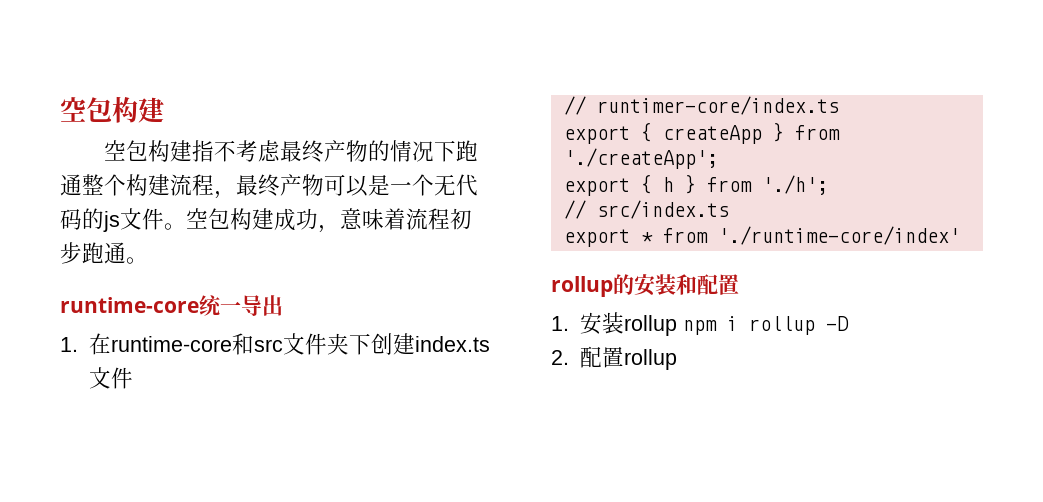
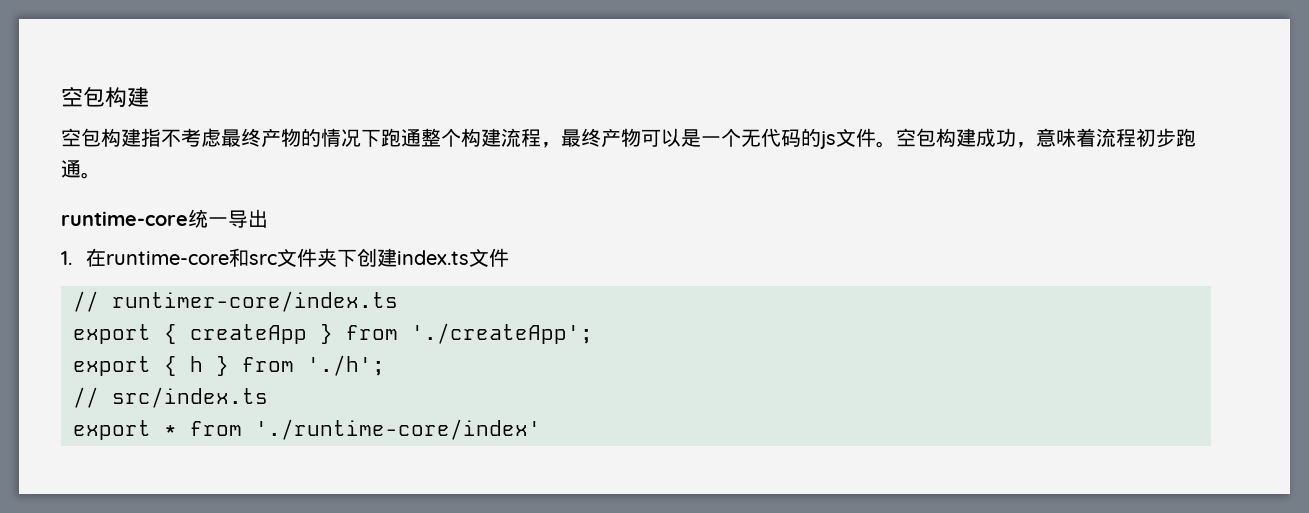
- rollup的安装和配置
- 1.安装rollup npm i rollup -D
- 2.配置rollup

